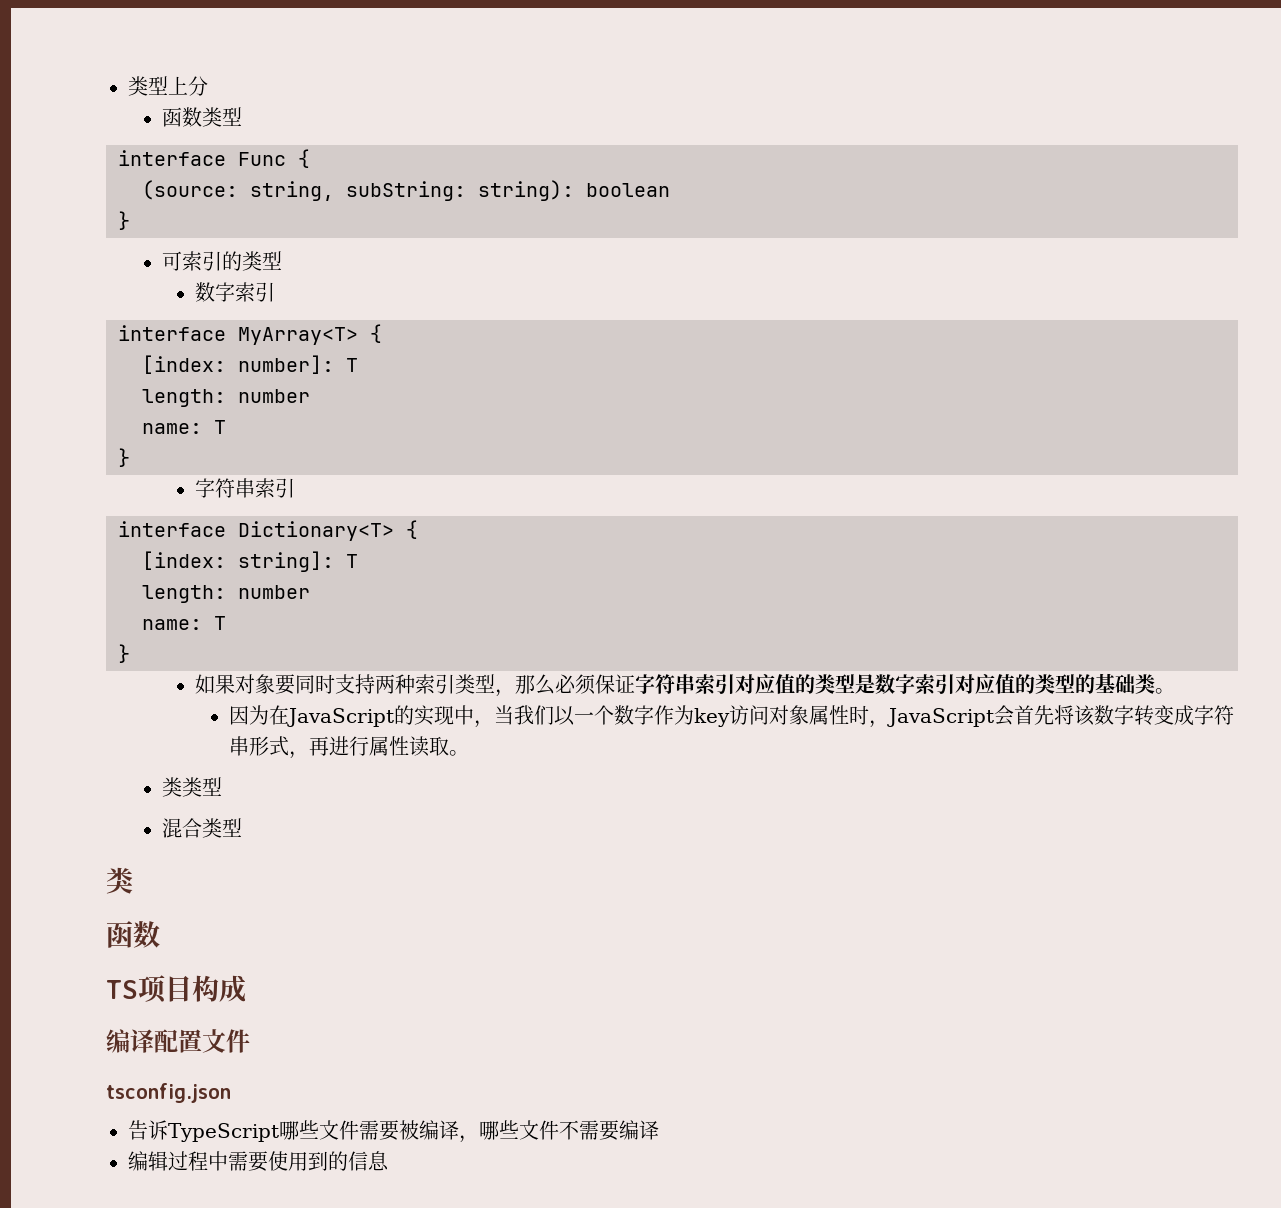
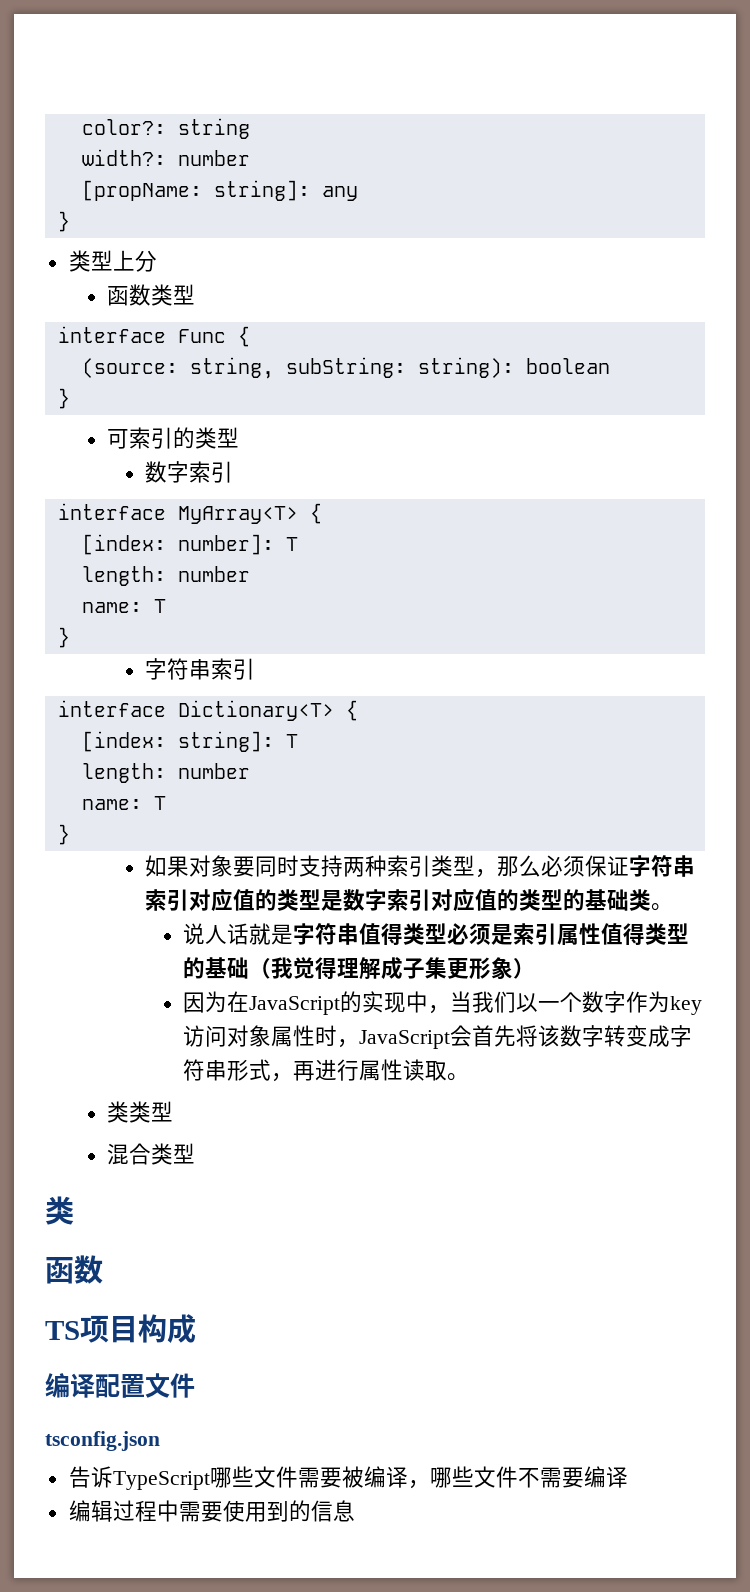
+ color?: string
+ width?: number
+ [propName: string]: any
+ }
+ 说人话就是字符串值得类型必须是索引属性值得类型的基础（我觉得理解成子集更形象）

